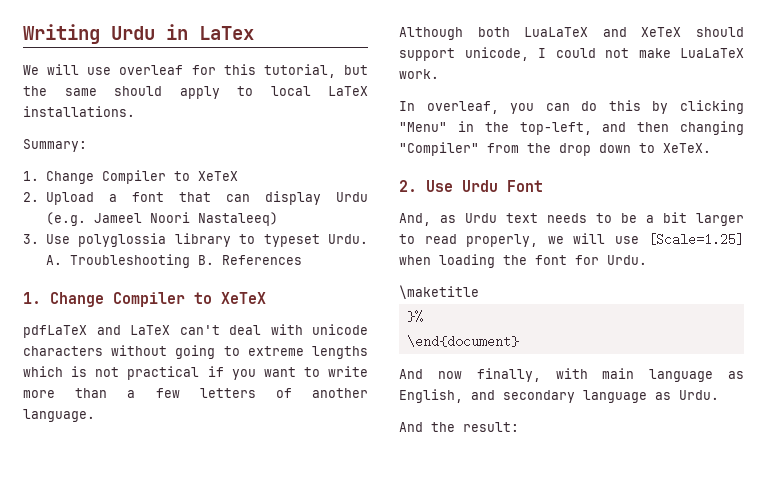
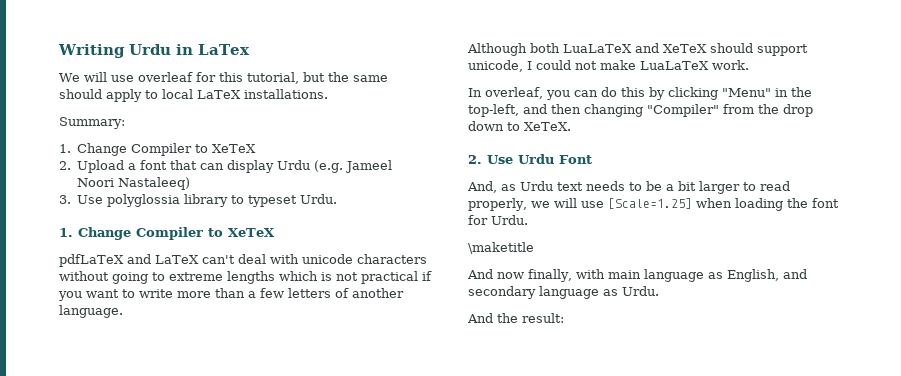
- A. Troubleshooting B. References
- }%
- \end{document}

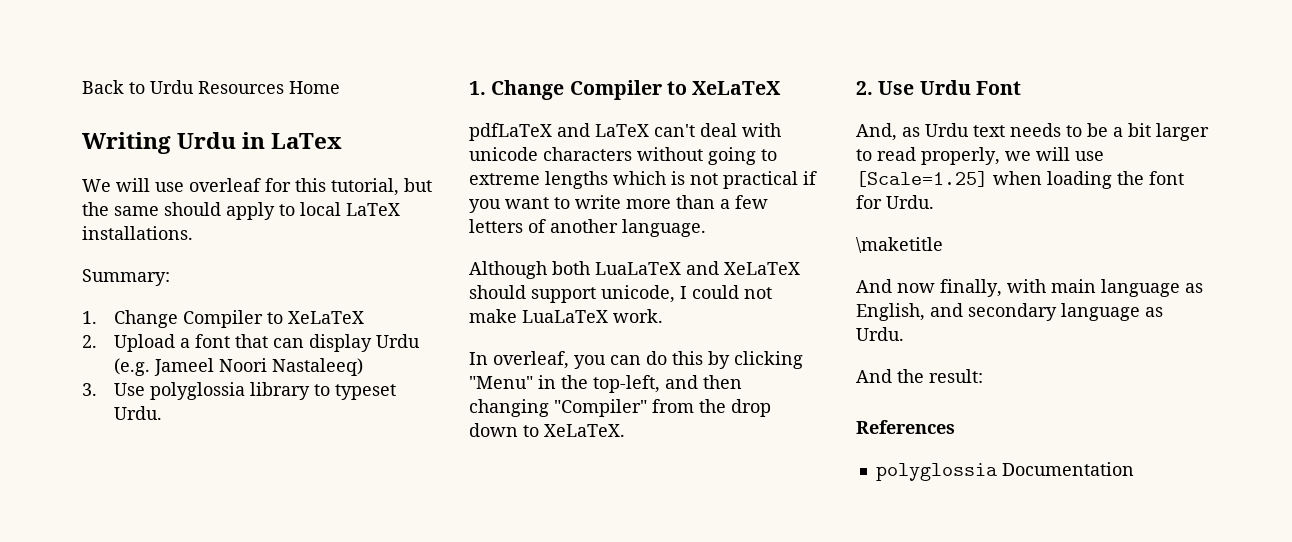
+ Back to Urdu Resources Home
  Summary:
- 1. Change Compiler to XeTeX
+ 1. Change Compiler to XeLaTeX
  3. Use polyglossia library to typeset Urdu.
- 1. Change Compiler to XeTeX
+ 1. Change Compiler to XeLaTeX
- Although both LuaLaTeX and XeTeX should support unicode, I could not make LuaLaTeX work.
+ Although both LuaLaTeX and XeLaTeX should support unicode, I could not make LuaLaTeX work.
- In overleaf, you can do this by clicking "Menu" in the top-left, and then changing "Compiler" from the drop down to XeTeX.
+ In overleaf, you can do this by clicking "Menu" in the top-left, and then changing "Compiler" from the drop down to XeLaTeX.
+ References
+ polyglossia Documentation

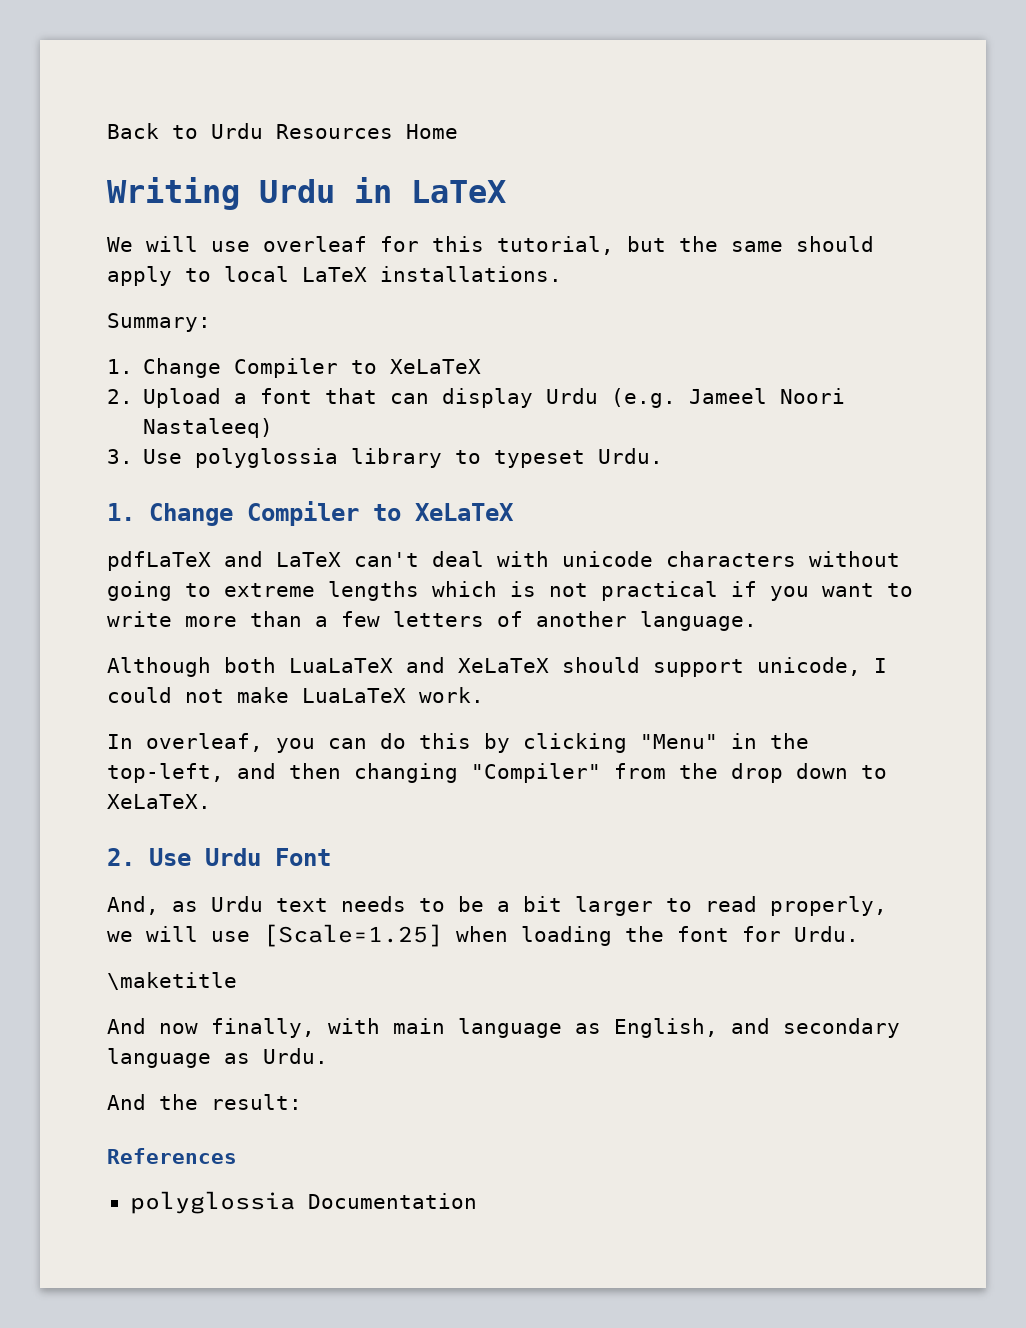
- Writing Urdu in LaTex
+ Writing Urdu in LaTeX

